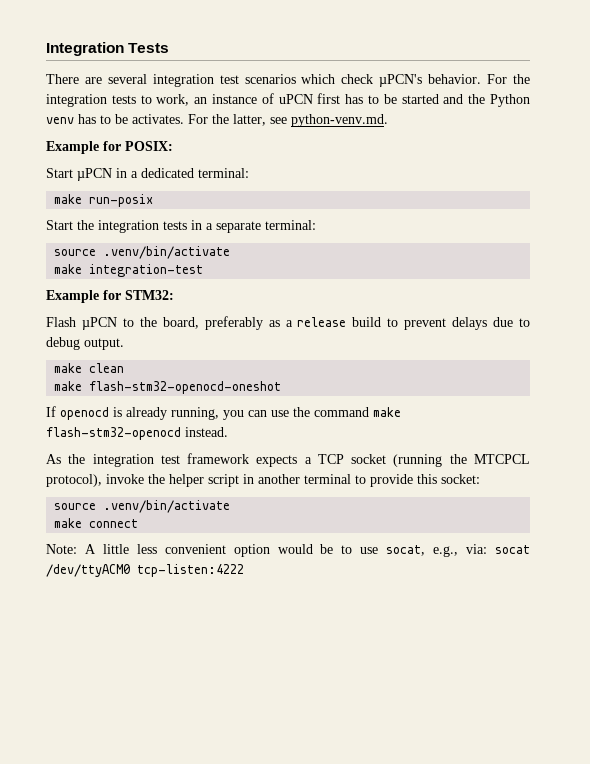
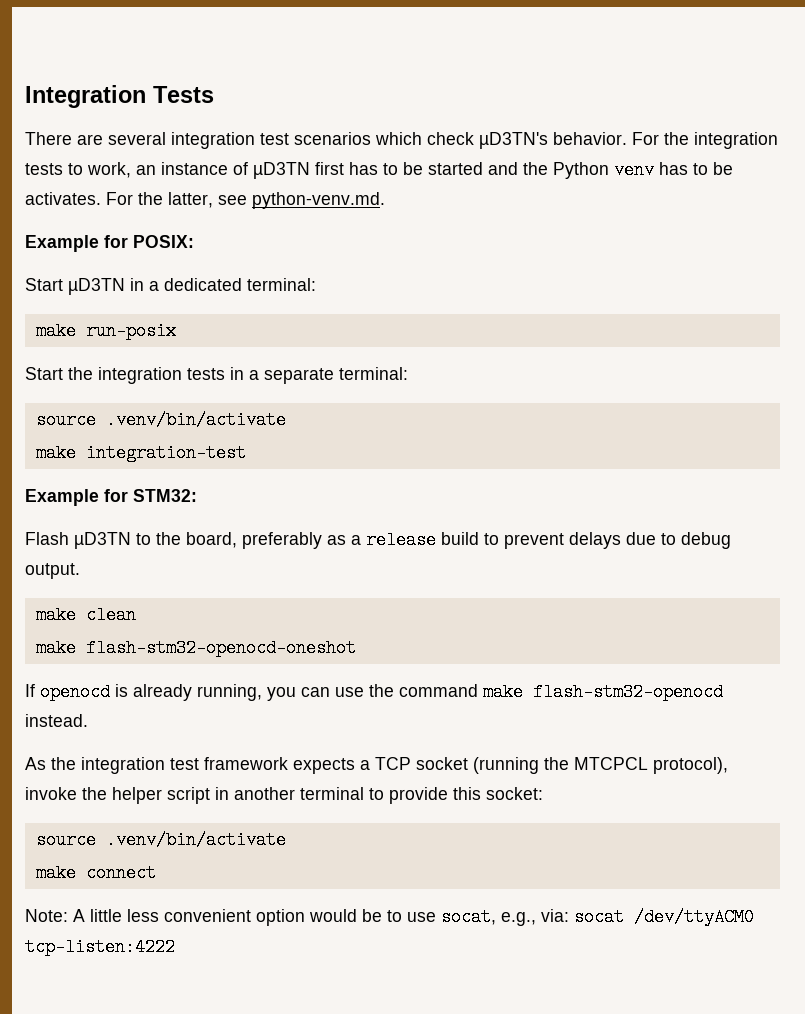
- There are several integration test scenarios which check µPCN's behavior.
+ There are several integration test scenarios which check µD3TN's behavior.
- For the integration tests to work, an instance of uPCN first has to be started and the Python venv has to be activates.
+ For the integration tests to work, an instance of µD3TN first has to be started and the Python venv has to be activates.
- Start µPCN in a dedicated terminal:
+ Start µD3TN in a dedicated terminal:
- Flash µPCN to the board, preferably as a release build to prevent delays due to debug output.
+ Flash µD3TN to the board, preferably as a release build to prevent delays due to debug output.

